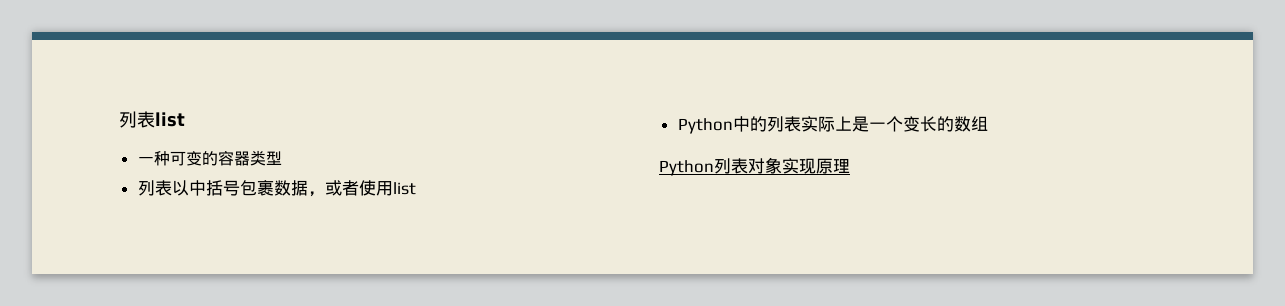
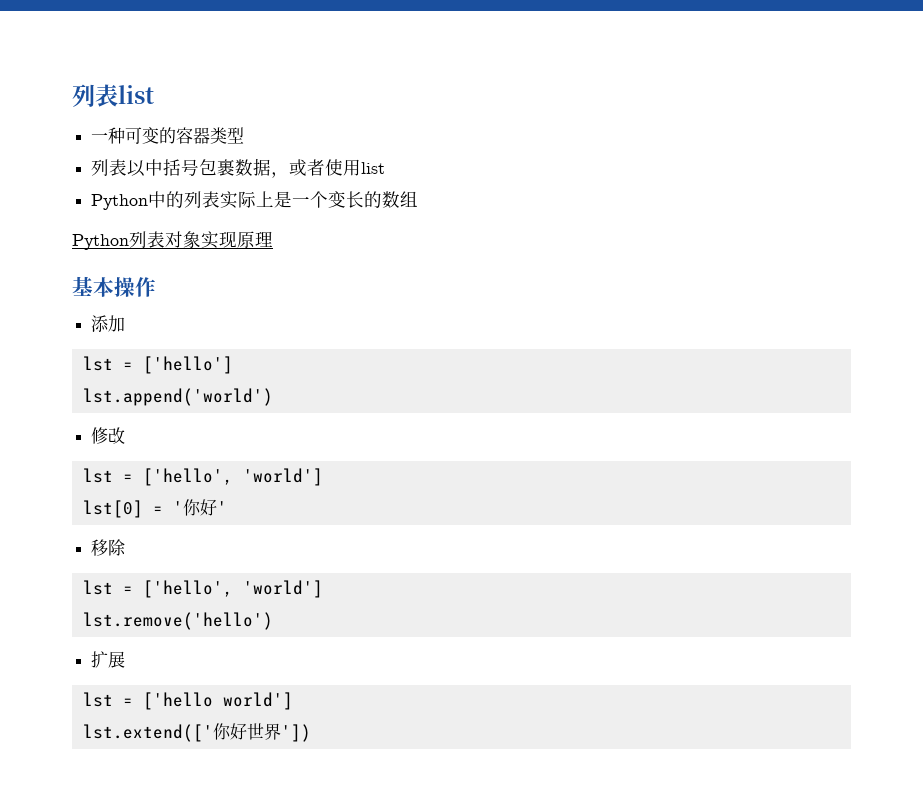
+ 基本操作
+ 添加
+ lst = ['hello']
+ lst.append('world')
+ 修改
+ lst = ['hello', 'world']
+ lst[0] = '你好'
+ 移除
+ lst = ['hello', 'world']
+ lst.remove('hello')
+ 扩展
+ lst = ['hello world']
+ lst.extend(['你好世界'])

